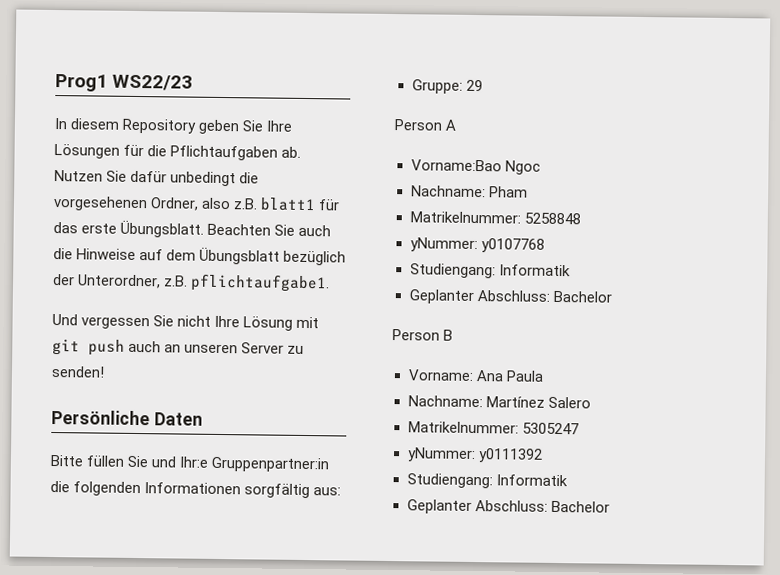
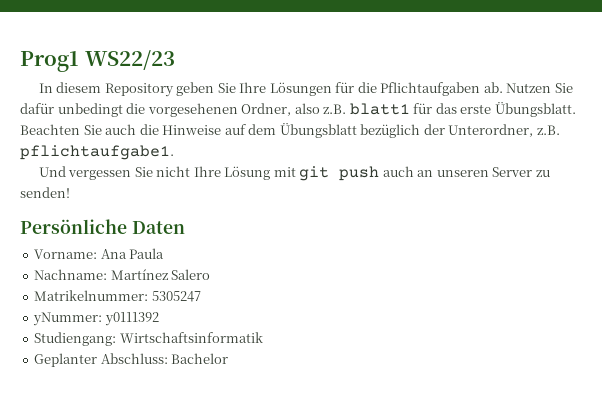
- Bitte füllen Sie und Ihr:e Gruppenpartner:in die folgenden Informationen sorgfältig aus:
- Gruppe: 29
- Person A
- Vorname:Bao Ngoc
- Nachname: Pham
- Matrikelnummer: 5258848
- yNummer: y0107768
- Studiengang: Informatik
- Geplanter Abschluss: Bachelor
- Person B
  yNummer: y0111392
- Studiengang: Informatik
+ Studiengang: Wirtschaftsinformatik

